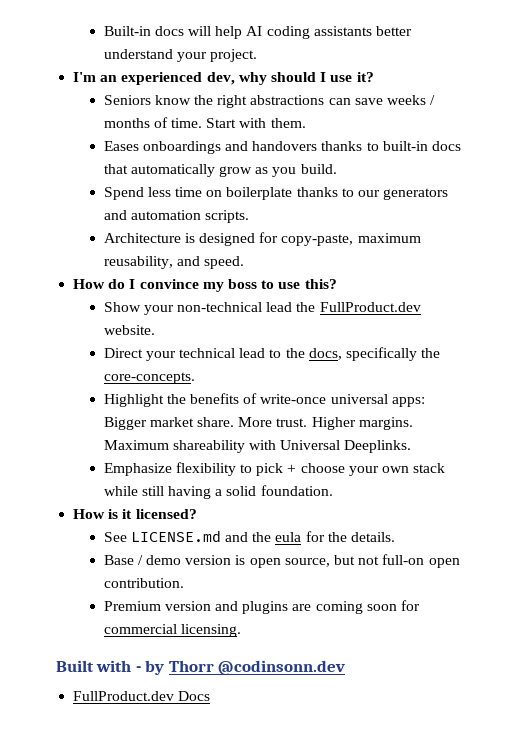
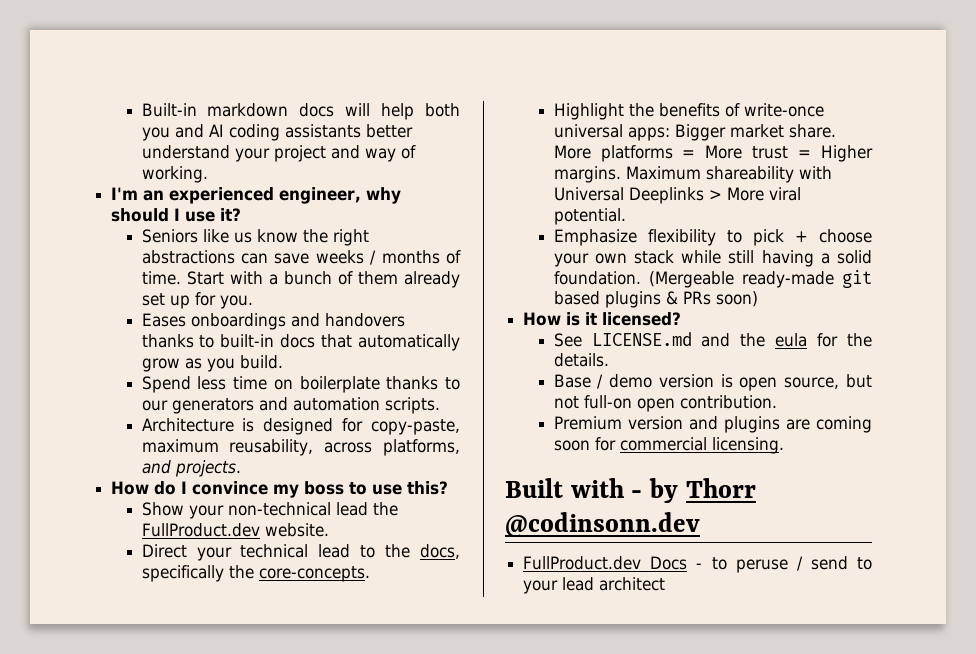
- Built-in docs will help AI coding assistants better understand your project.
+ Built-in markdown docs will help both you and AI coding assistants better understand your project and way of working.
- I'm an experienced dev, why should I use it?
+ I'm an experienced engineer, why should I use it?
- Seniors know the right abstractions can save weeks / months of time.
+ Seniors like us know the right abstractions can save weeks / months of time.
- Start with them.
+ Start with a bunch of them already set up for you.
- Architecture is designed for copy-paste, maximum reusability, and speed.
+ Architecture is designed for copy-paste, maximum reusability, across platforms, and projects.
- More trust. Higher margins.
+ More platforms = More trust = Higher margins.
- Maximum shareability with Universal Deeplinks.
+ Maximum shareability with Universal Deeplinks > More viral potential.
+ (Mergeable ready-made git based plugins & PRs soon)
- FullProduct.dev Docs
+ FullProduct.dev Docs - to peruse / send to your lead architect

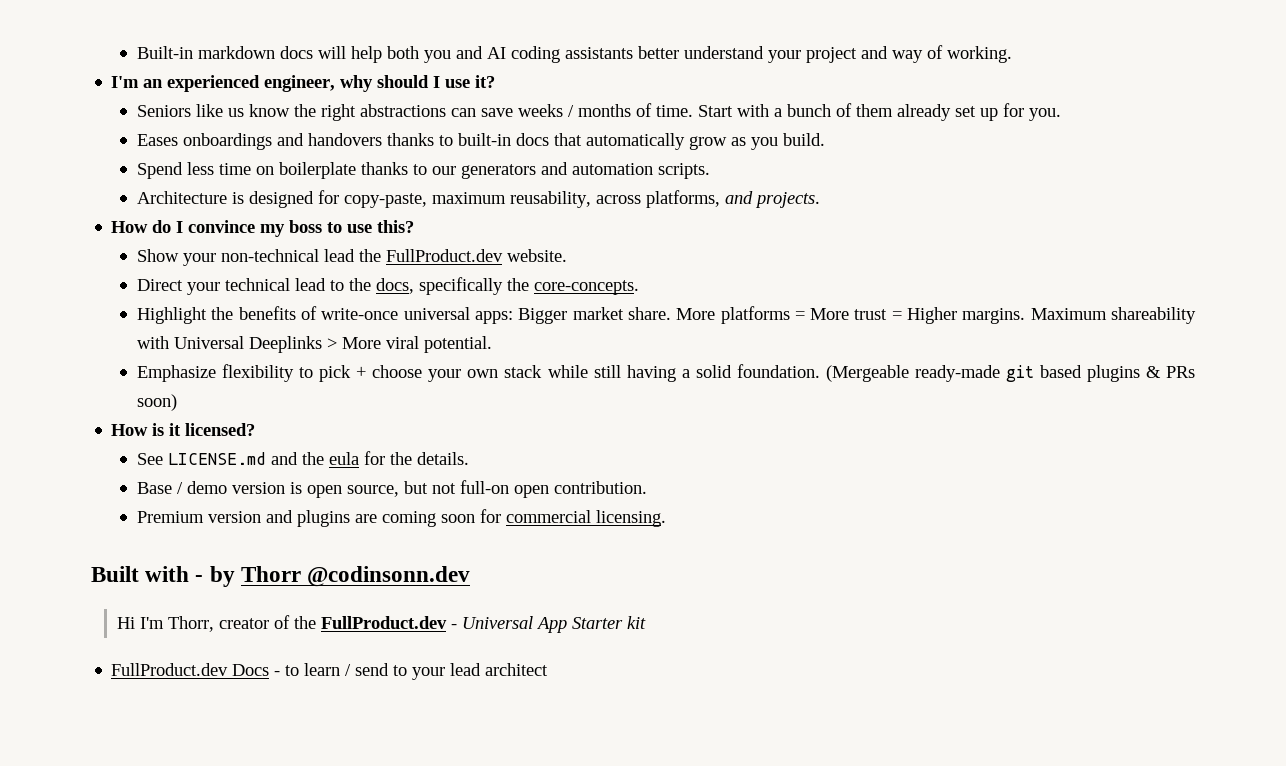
+ Hi I'm Thorr, creator of the FullProduct.dev - Universal App Starter kit
- FullProduct.dev Docs - to peruse / send to your lead architect
+ FullProduct.dev Docs - to learn / send to your lead architect

